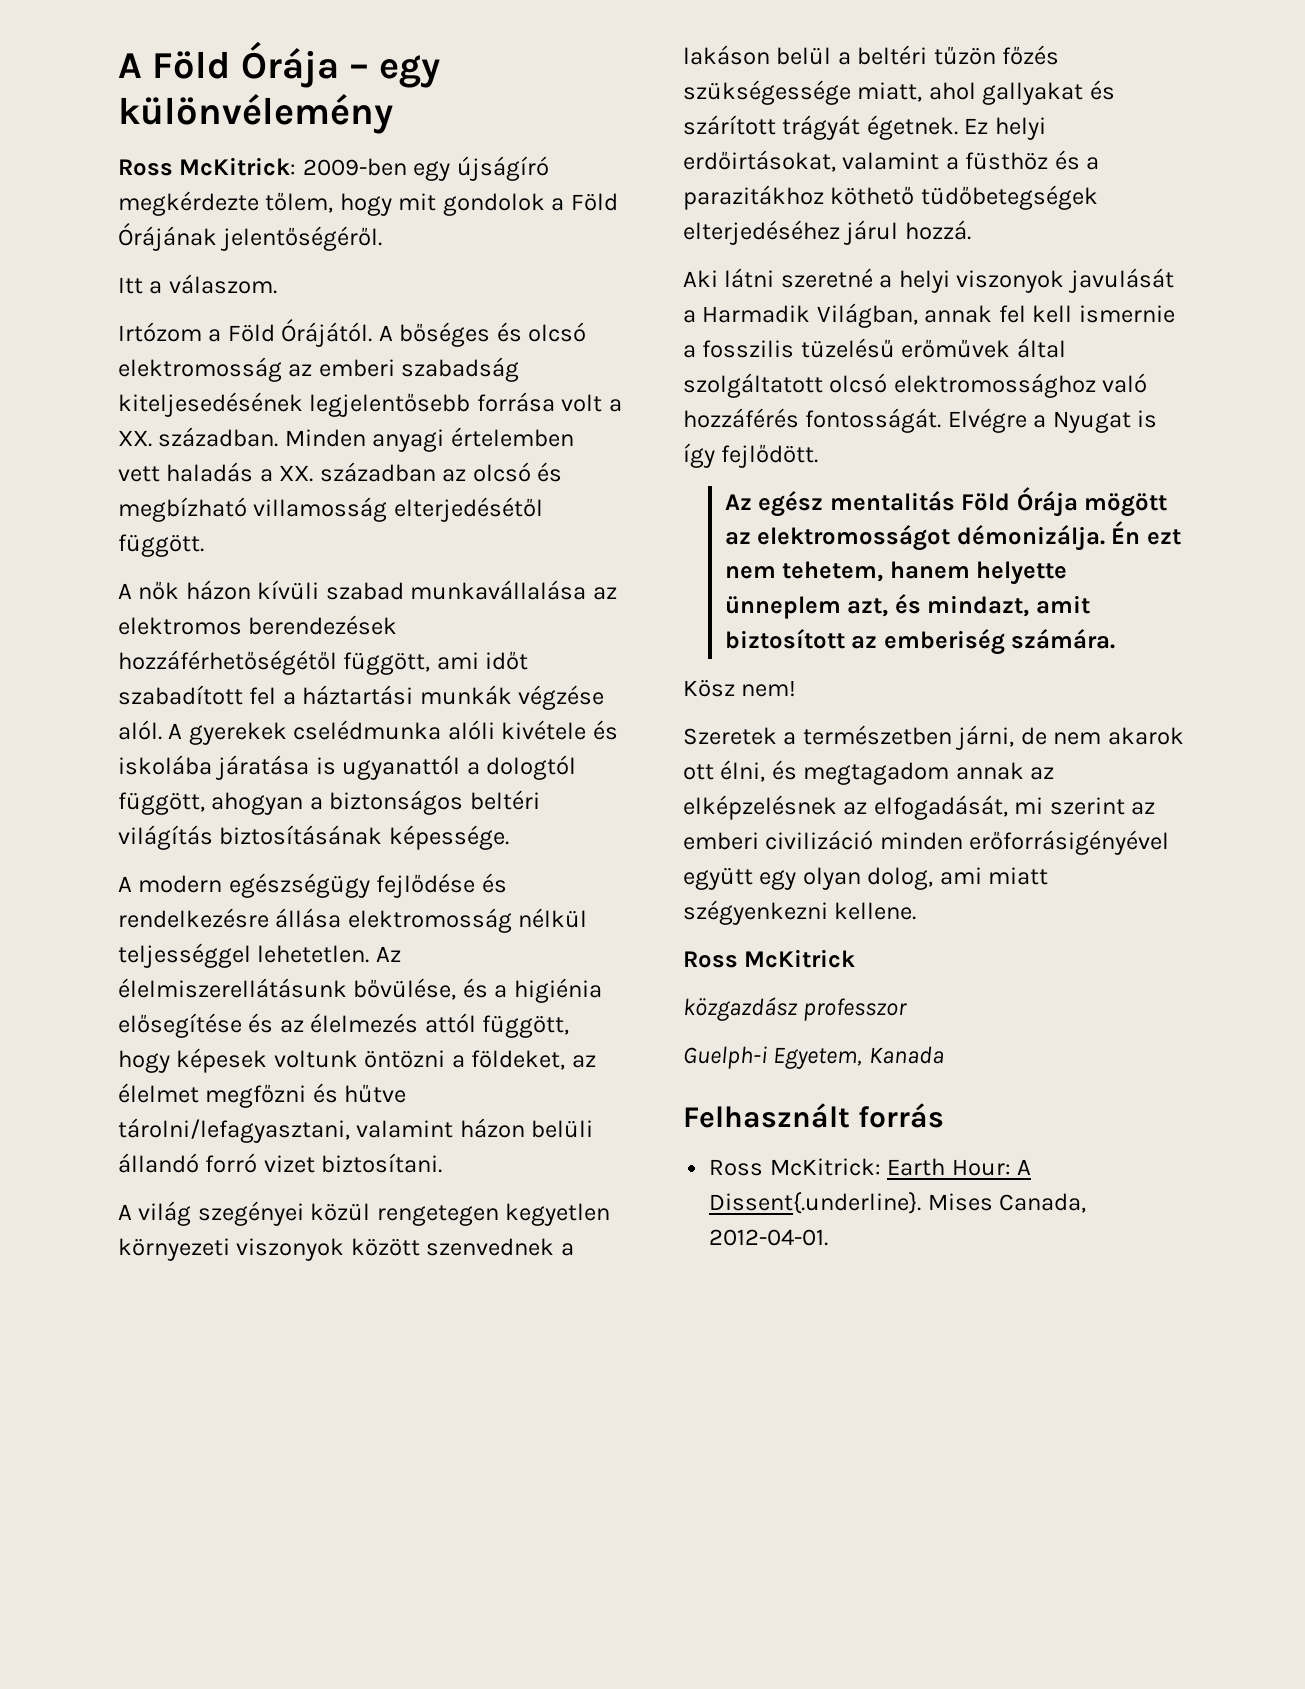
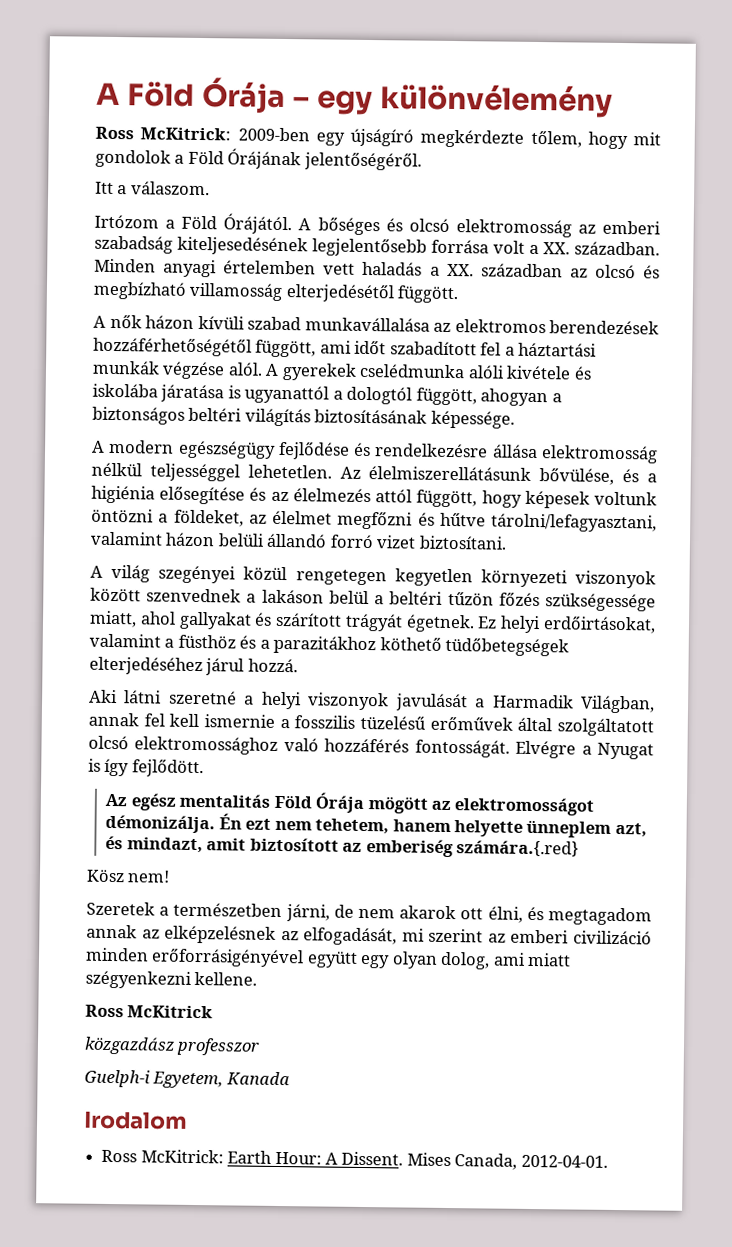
- Én ezt nem tehetem, hanem helyette ünneplem azt, és mindazt, amit biztosított az emberiség számára.
+ Én ezt nem tehetem, hanem helyette ünneplem azt, és mindazt, amit biztosított az emberiség számára.{.red}
- Felhasznált forrás
+ Irodalom
- Ross McKitrick: Earth Hour: A Dissent{.underline}. Mises Canada, 2012-04-01.
+ Ross McKitrick: Earth Hour: A Dissent. Mises Canada, 2012-04-01.

